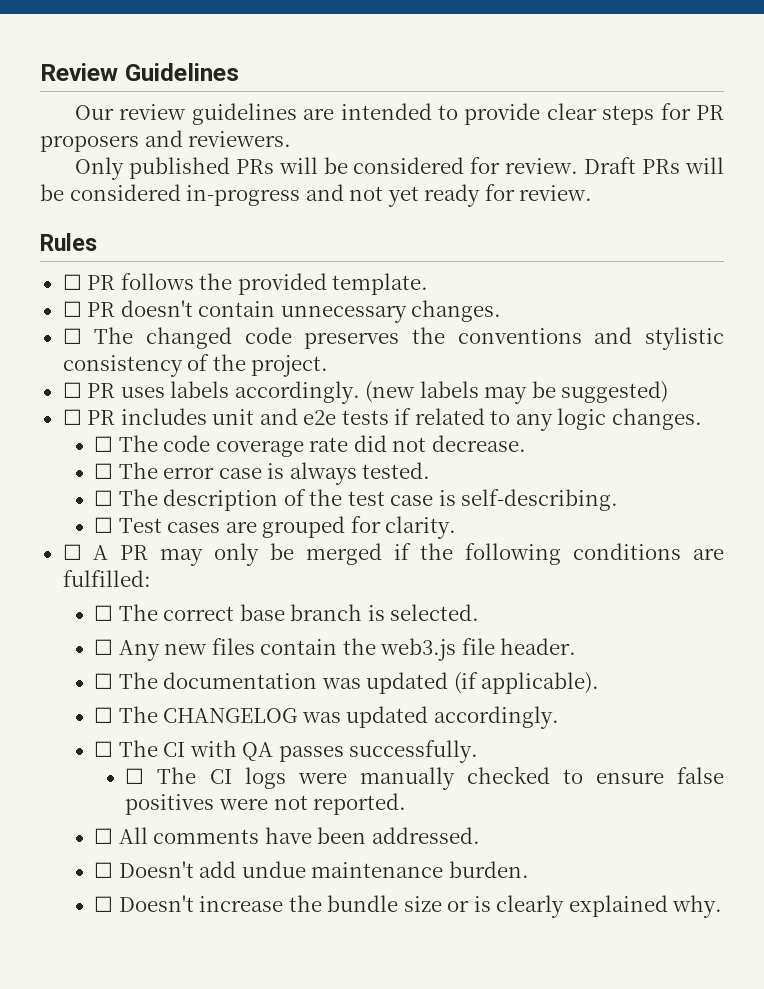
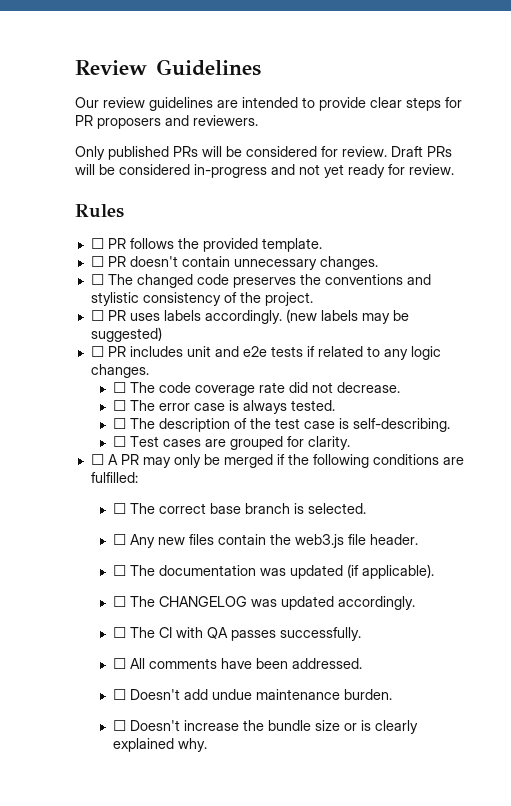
- ☐ The CI logs were manually checked to ensure false positives were not reported.

